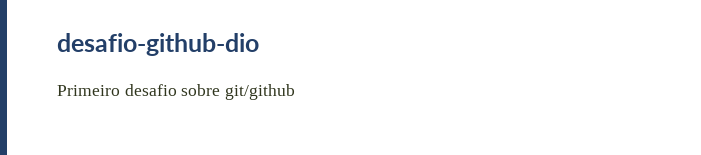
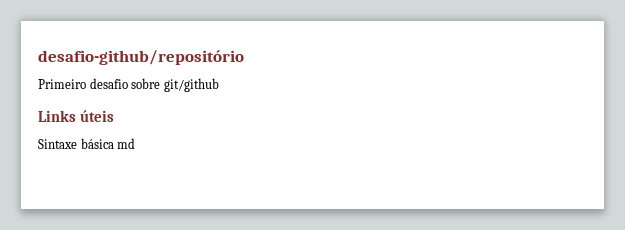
- desafio-github-dio
+ desafio-github/repositório
+ Links úteis
+ Sintaxe básica md

